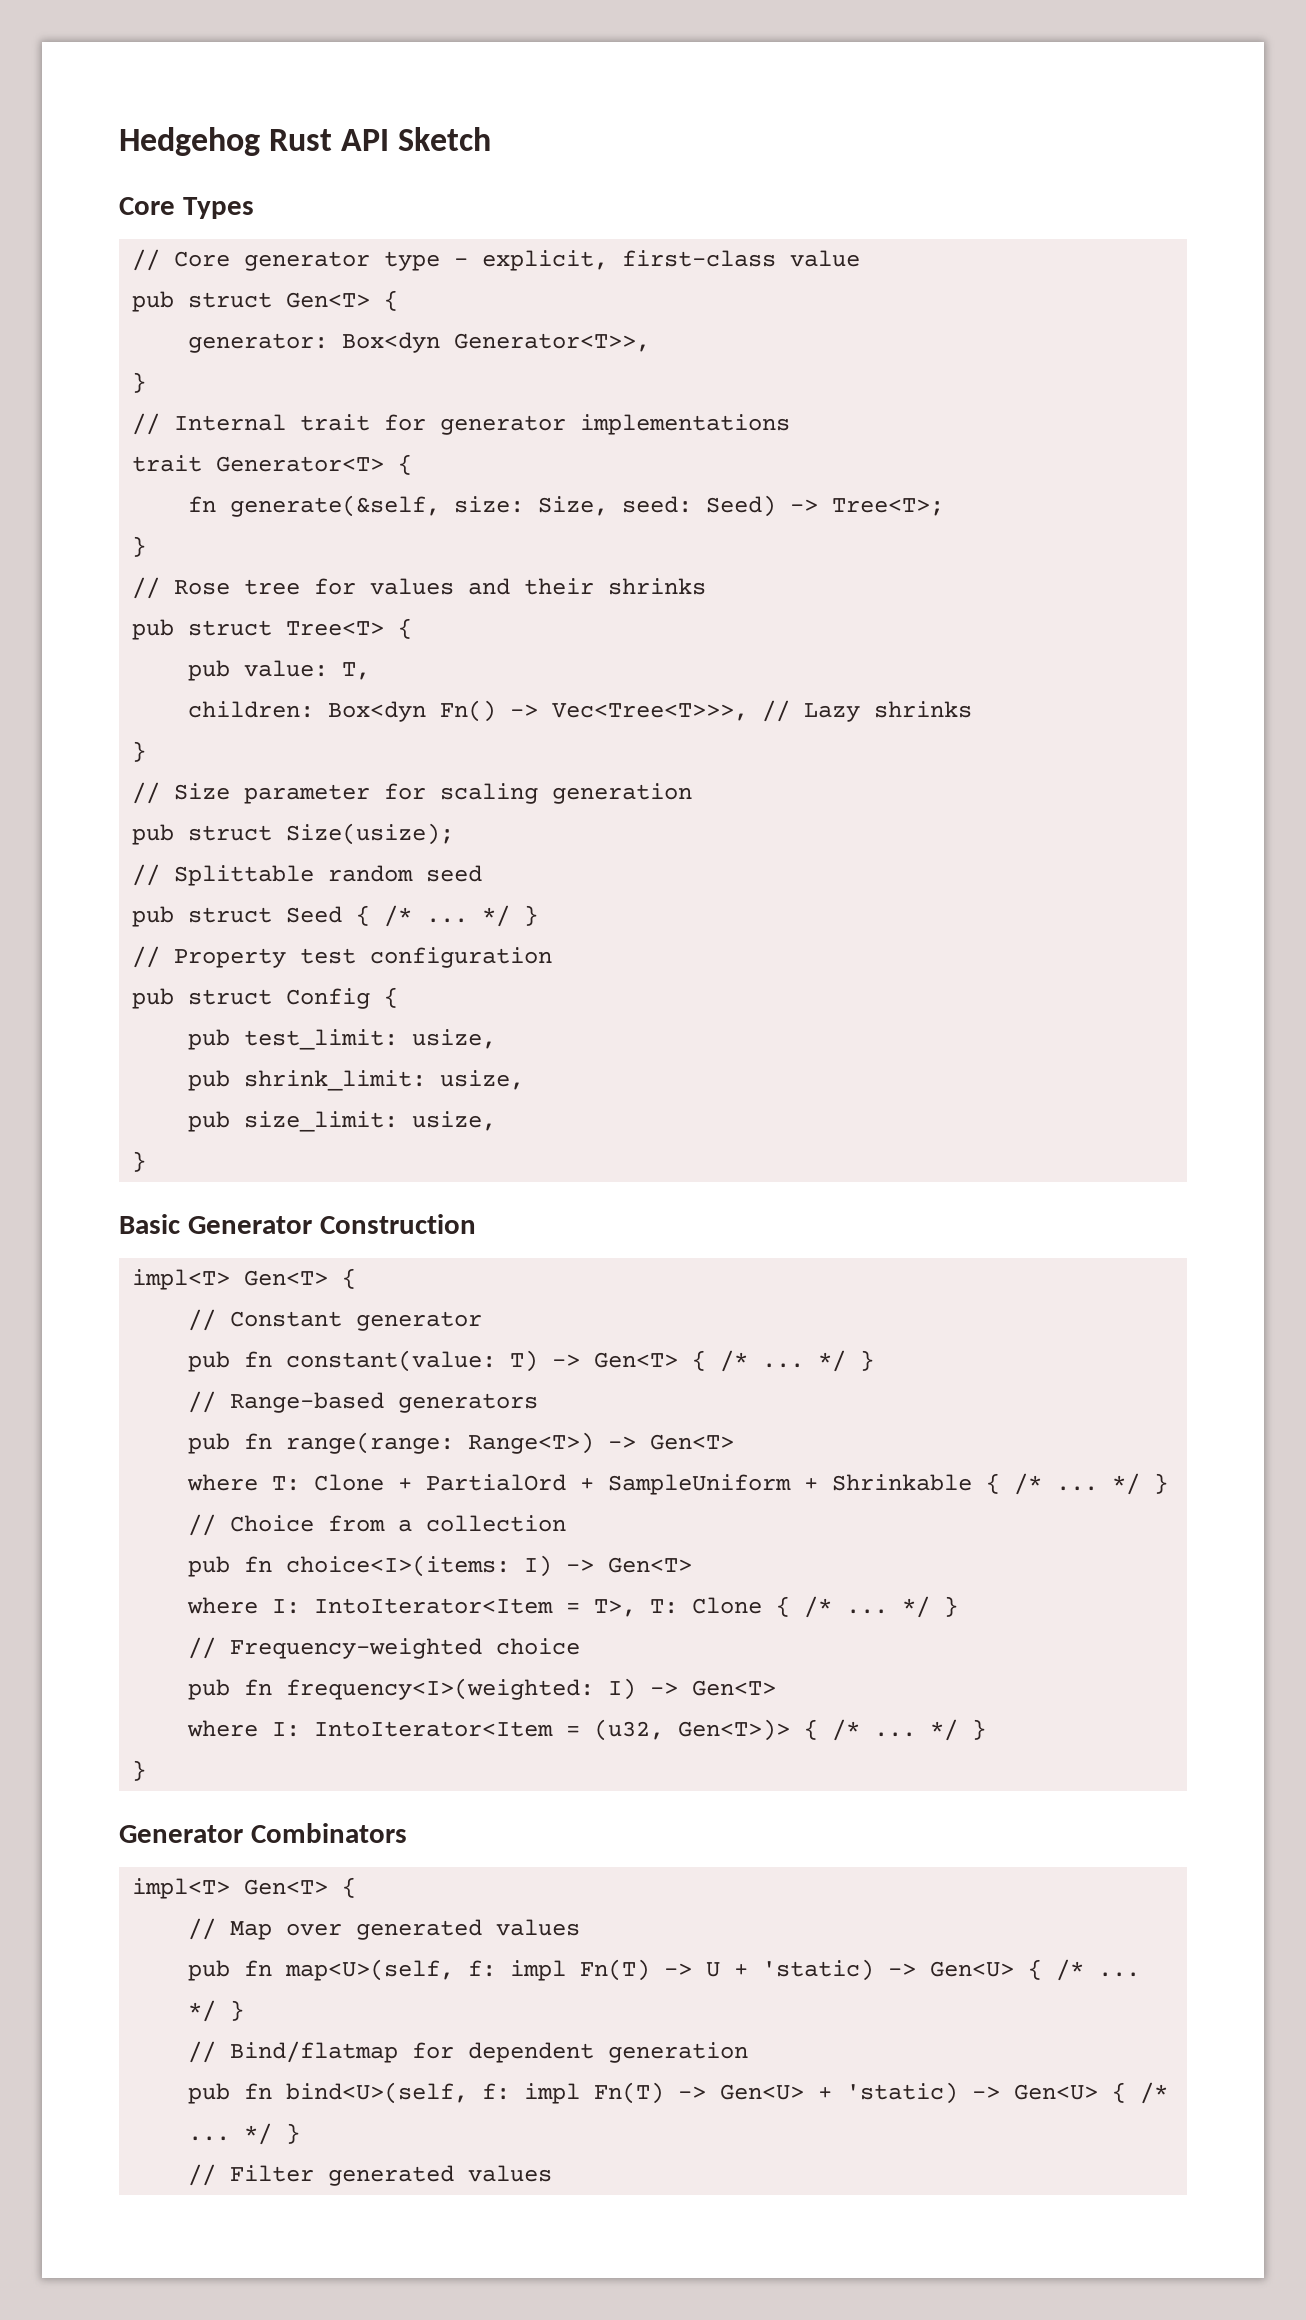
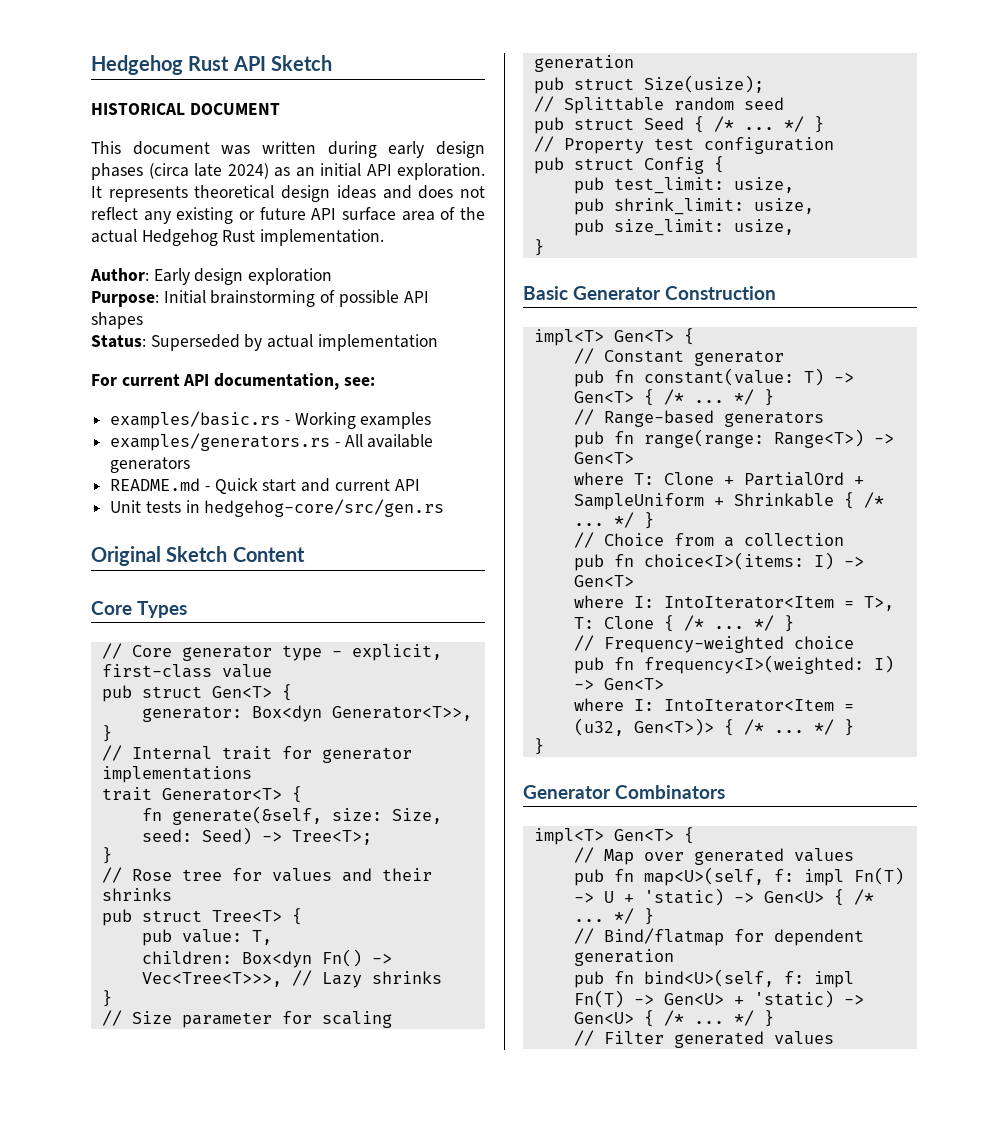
+ HISTORICAL DOCUMENT
+ This document was written during early design phases (circa late 2024) as an initial API exploration. It represents theoretical design ideas and does not reflect any existing or future API surface area of the actual Hedgehog Rust implementation.
+ Author: Early design exploration
+ Purpose: Initial brainstorming of possible API shapes
+ Status: Superseded by actual implementation
+ For current API documentation, see:
+ examples/basic.rs - Working examples
+ examples/generators.rs - All available generators
+ README.md - Quick start and current API
+ Unit tests in hedgehog-core/src/gen.rs
+ Original Sketch Content

